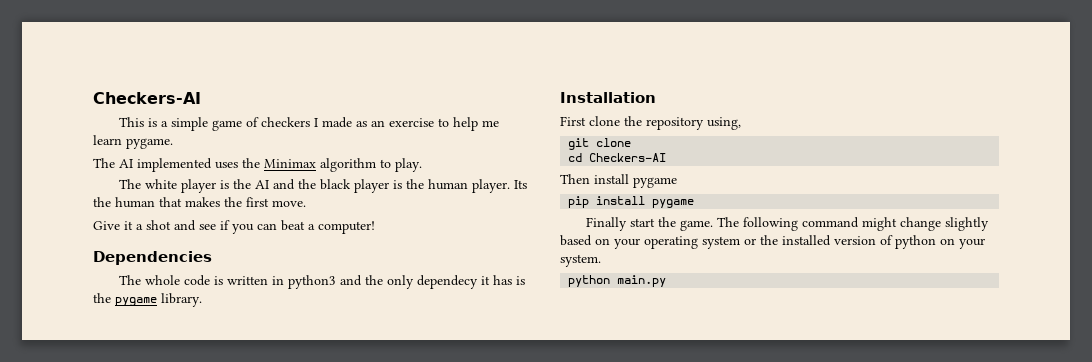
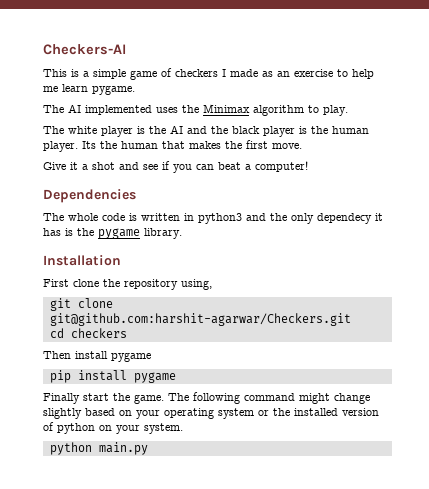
- git clone
+ git clone git@github.com:harshit-agarwar/Checkers.git
- cd Checkers-AI
+ cd checkers

